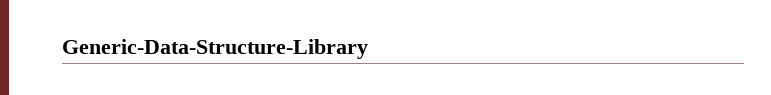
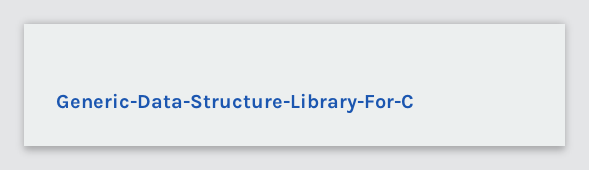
- Generic-Data-Structure-Library
+ Generic-Data-Structure-Library-For-C

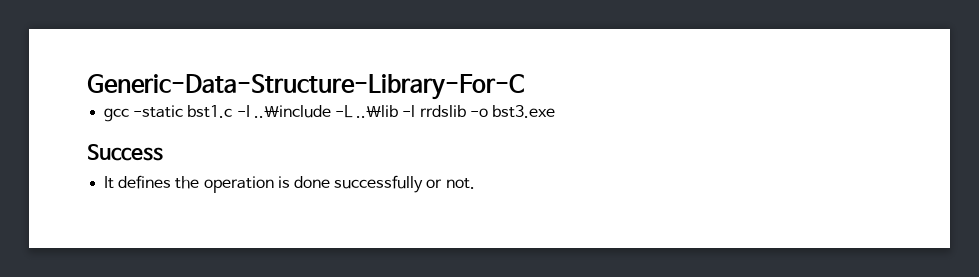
+ gcc -static bst1.c -I ..\include -L ..\lib -l rrdslib -o bst3.exe
+ Success
+ It defines the operation is done successfully or not.

